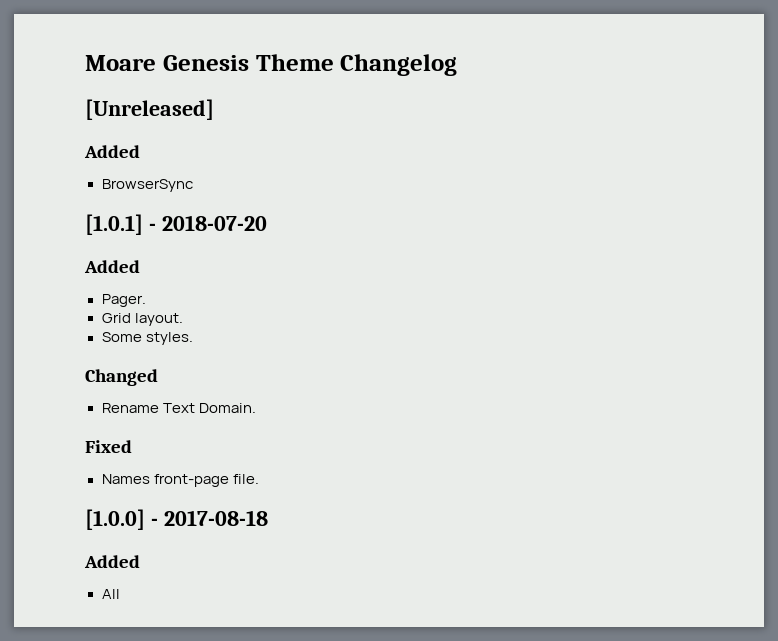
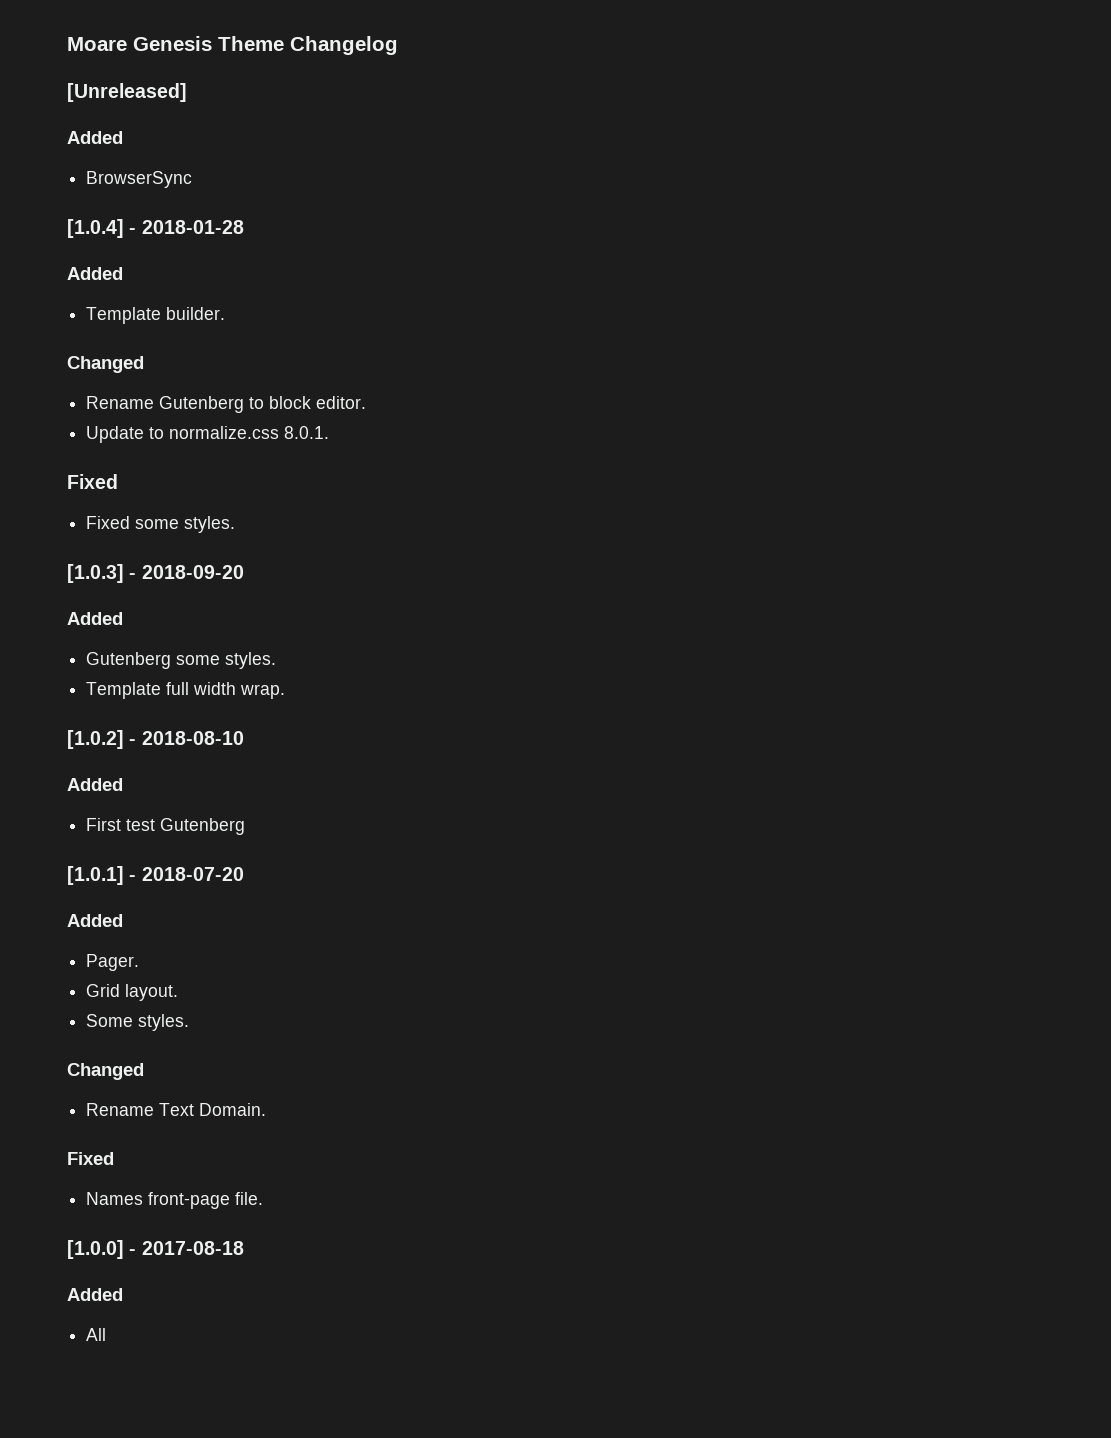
+ [1.0.4] - 2018-01-28
+ Added
+ Template builder.
+ Changed
+ Rename Gutenberg to block editor.
+ Update to normalize.css 8.0.1.
+ Fixed
+ Fixed some styles.
+ [1.0.3] - 2018-09-20
+ Added
+ Gutenberg some styles.
+ Template full width wrap.
+ [1.0.2] - 2018-08-10
+ Added
+ First test Gutenberg

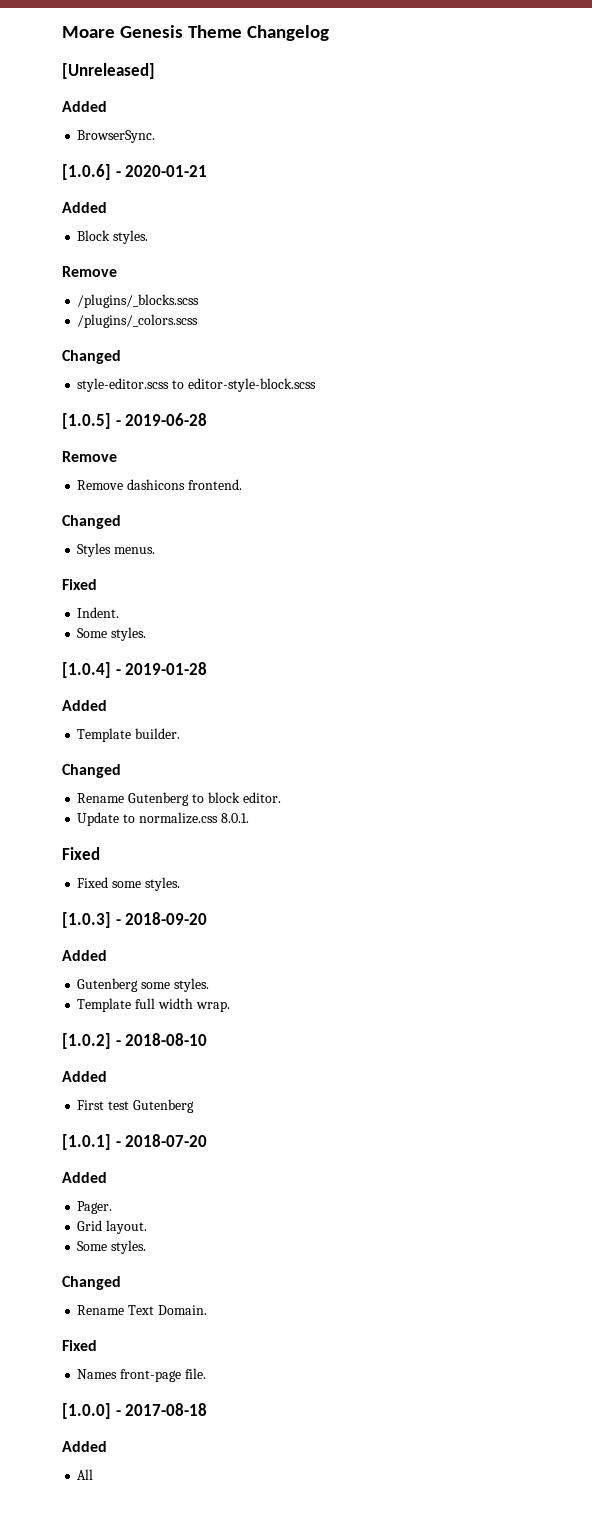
- BrowserSync
+ BrowserSync.
+ [1.0.6] - 2020-01-21
+ Added
+ Block styles.
+ Remove
+ /plugins/_blocks.scss
+ /plugins/_colors.scss
+ Changed
+ style-editor.scss to editor-style-block.scss
+ [1.0.5] - 2019-06-28
+ Remove
+ Remove dashicons frontend.
+ Changed
+ Styles menus.
+ Fixed
+ Indent.
+ Some styles.
- [1.0.4] - 2018-01-28
+ [1.0.4] - 2019-01-28

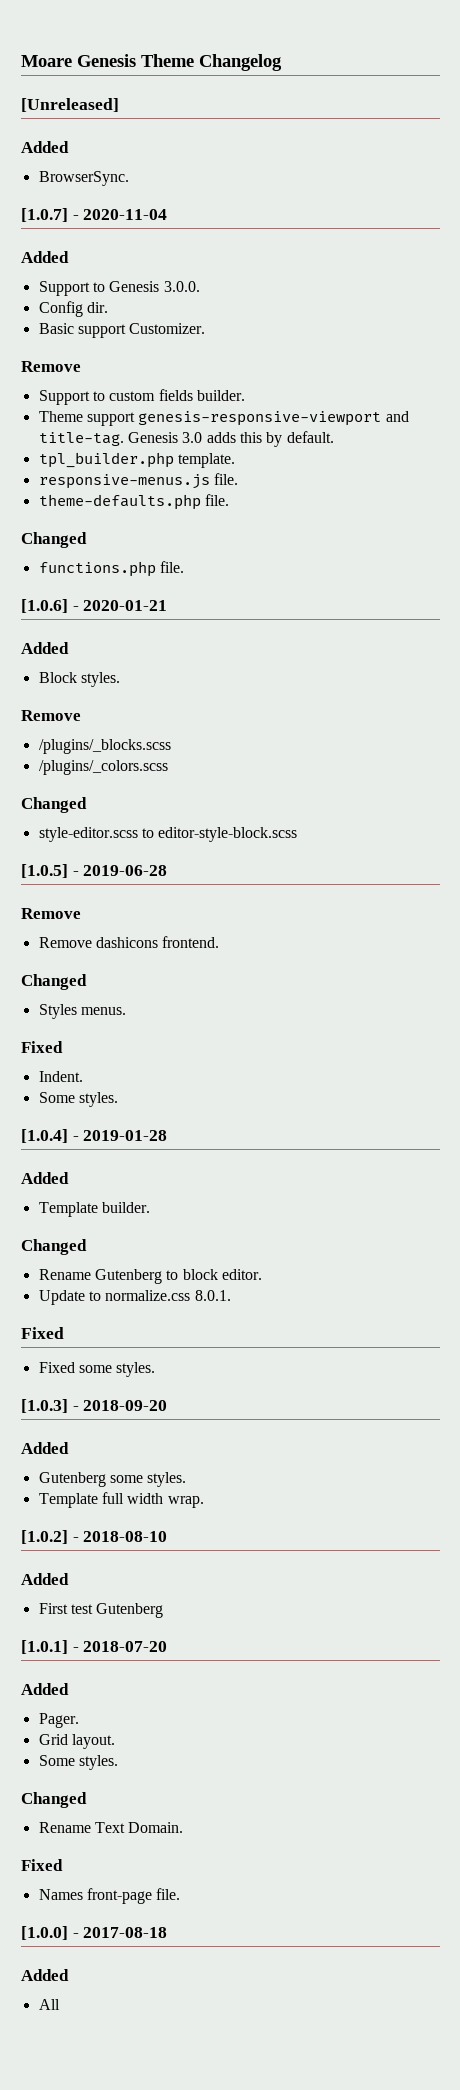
+ [1.0.7] - 2020-11-04
+ Added
+ Support to Genesis 3.0.0.
+ Config dir.
+ Basic support Customizer.
+ Remove
+ Support to custom fields builder.
+ Theme support genesis-responsive-viewport and title-tag. Genesis 3.0 adds this by default.
+ tpl_builder.php template.
+ responsive-menus.js file.
+ theme-defaults.php file.
+ Changed
+ functions.php file.

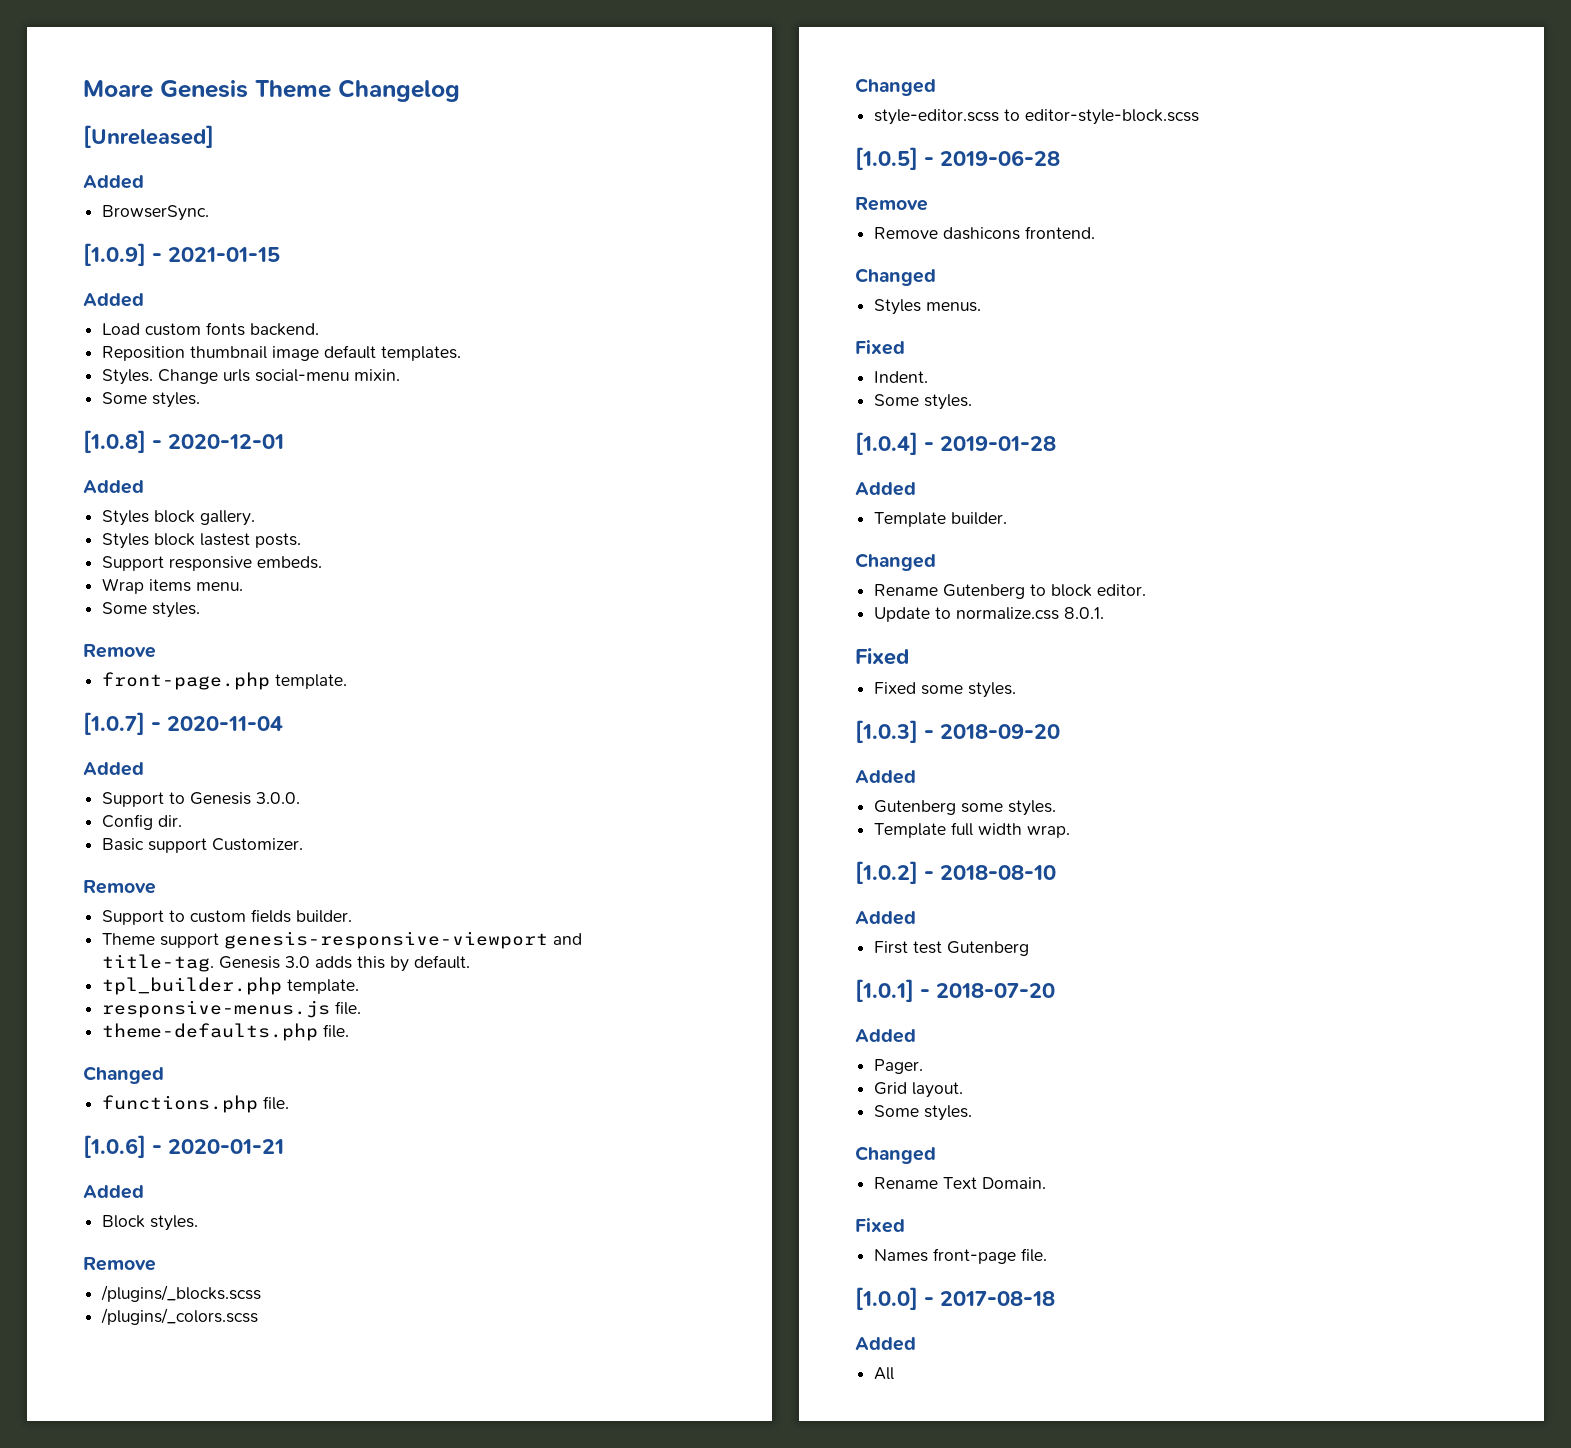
+ [1.0.9] - 2021-01-15
+ Added
+ Load custom fonts backend.
+ Reposition thumbnail image default templates.
+ Styles. Change urls social-menu mixin.
+ Some styles.
+ [1.0.8] - 2020-12-01
+ Added
+ Styles block gallery.
+ Styles block lastest posts.
+ Support responsive embeds.
+ Wrap items menu.
+ Some styles.
+ Remove
+ front-page.php template.

